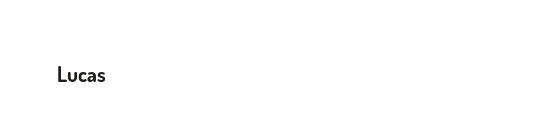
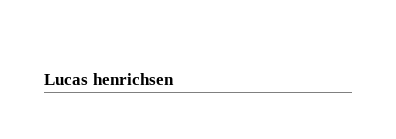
- Lucas
+ Lucas henrichsen

